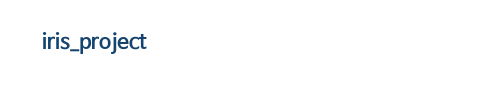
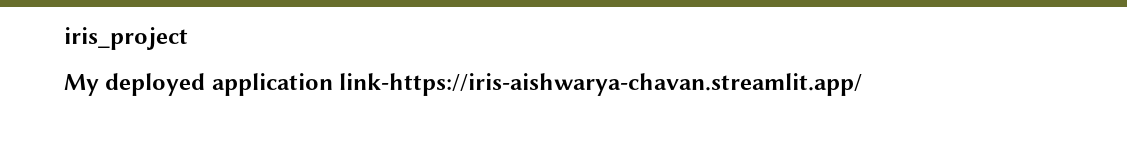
+ My deployed application link-https://iris-aishwarya-chavan.streamlit.app/

